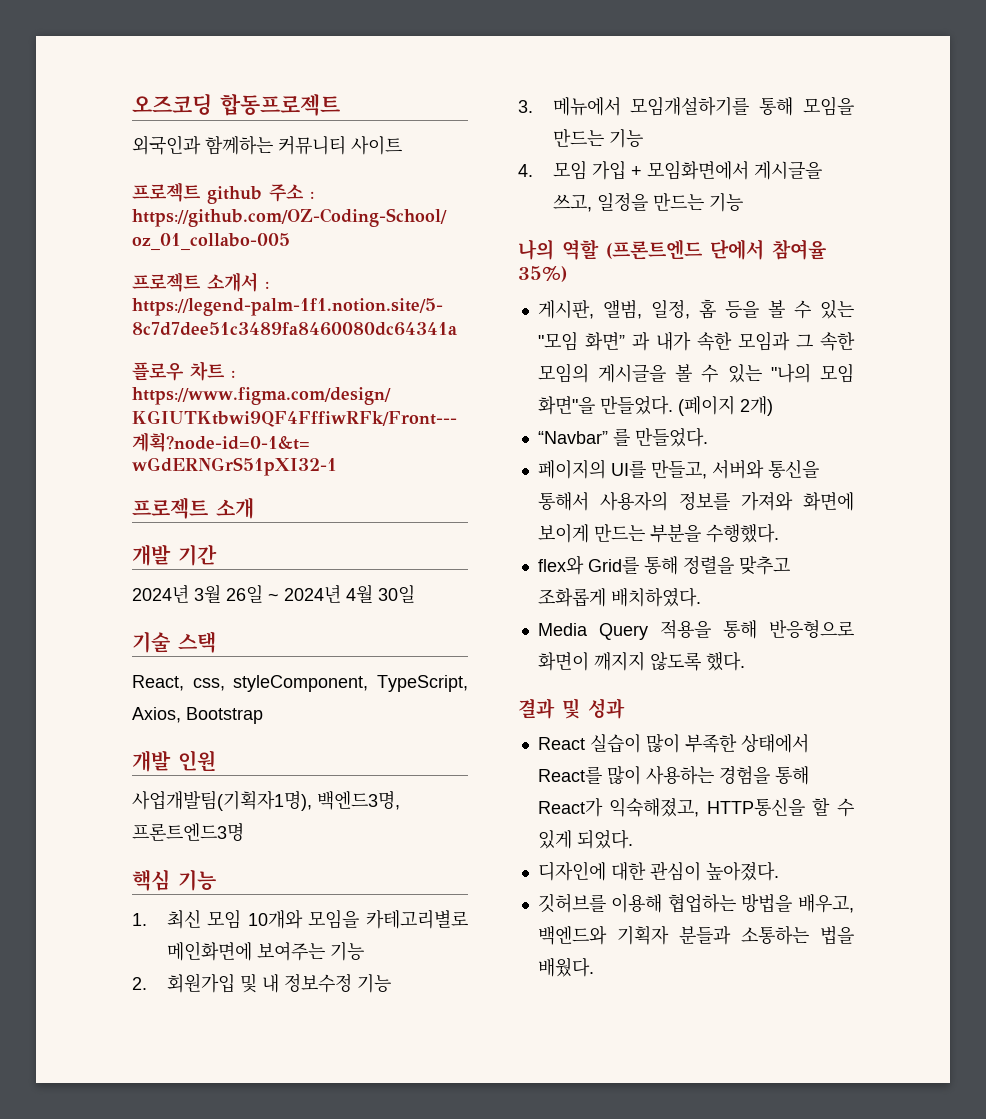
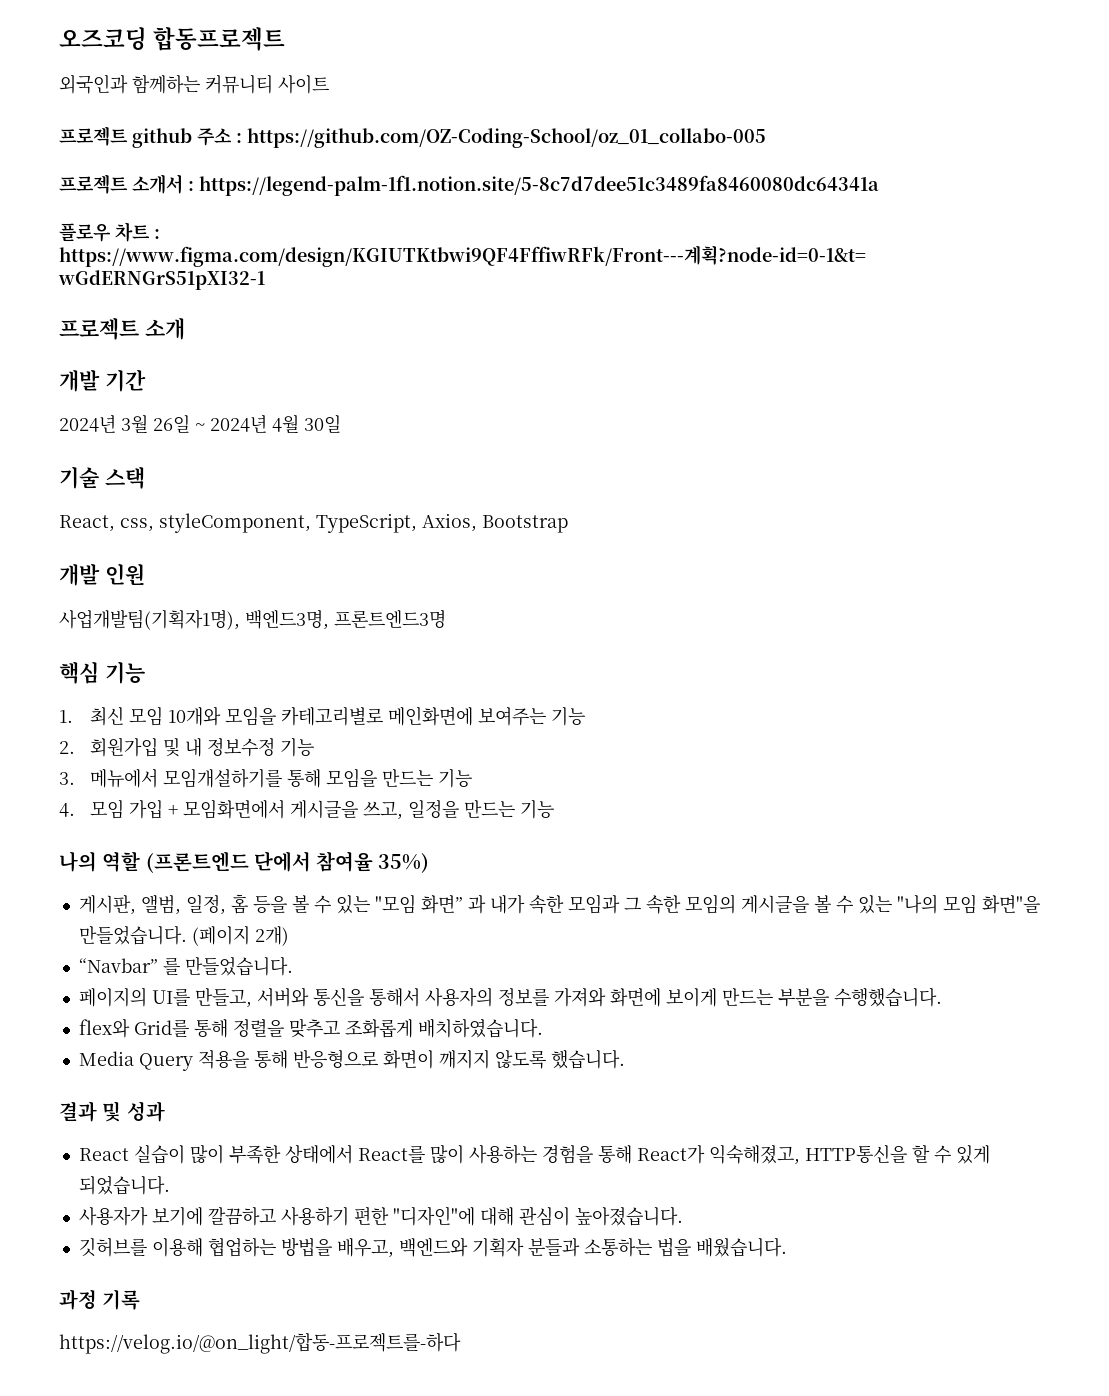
- 게시판, 앨범, 일정, 홈 등을 볼 수 있는 "모임 화면” 과 내가 속한 모임과 그 속한 모임의 게시글을 볼 수 있는 "나의 모임 화면"을 만들었다.
+ 게시판, 앨범, 일정, 홈 등을 볼 수 있는 "모임 화면” 과 내가 속한 모임과 그 속한 모임의 게시글을 볼 수 있는 "나의 모임 화면"을 만들었습니다.
- “Navbar” 를 만들었다.
+ “Navbar” 를 만들었습니다.
- 페이지의 UI를 만들고, 서버와 통신을 통해서 사용자의 정보를 가져와 화면에 보이게 만드는 부분을 수행했다.
+ 페이지의 UI를 만들고, 서버와 통신을 통해서 사용자의 정보를 가져와 화면에 보이게 만드는 부분을 수행했습니다.
- flex와 Grid를 통해 정렬을 맞추고 조화롭게 배치하였다.
+ flex와 Grid를 통해 정렬을 맞추고 조화롭게 배치하였습니다.
- Media Query 적용을 통해 반응형으로 화면이 깨지지 않도록 했다.
+ Media Query 적용을 통해 반응형으로 화면이 깨지지 않도록 했습니다.
- React 실습이 많이 부족한 상태에서 React를 많이 사용하는 경험을 통해 React가 익숙해졌고, HTTP통신을 할 수 있게 되었다.
- 디자인에 대한 관심이 높아졌다.
+ React 실습이 많이 부족한 상태에서 React를 많이 사용하는 경험을 통해 React가 익숙해졌고, HTTP통신을 할 수 있게 되었습니다.
+ 사용자가 보기에 깔끔하고 사용하기 편한 "디자인"에 대해 관심이 높아졌습니다.
- 깃허브를 이용해 협업하는 방법을 배우고, 백엔드와 기획자 분들과 소통하는 법을 배웠다.
+ 깃허브를 이용해 협업하는 방법을 배우고, 백엔드와 기획자 분들과 소통하는 법을 배웠습니다.
+ 과정 기록
+ https://velog.io/@on_light/합동-프로젝트를-하다

